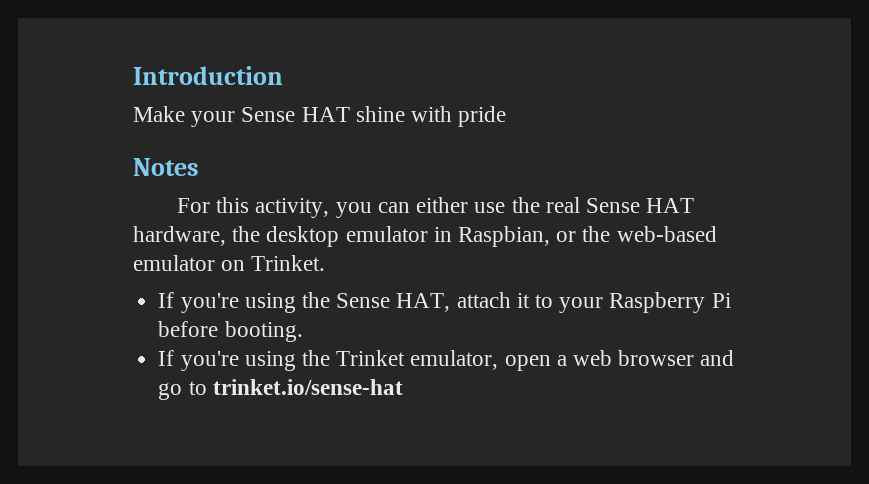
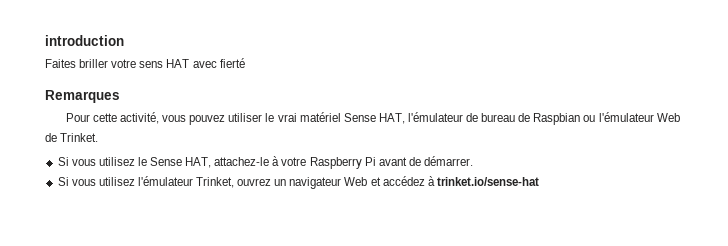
- Introduction
- Make your Sense HAT shine with pride
- Notes
- For this activity, you can either use the real Sense HAT hardware, the desktop emulator in Raspbian, or the web-based emulator on Trinket.
- If you're using the Sense HAT, attach it to your Raspberry Pi before booting.
- If you're using the Trinket emulator, open a web browser and go to trinket.io/sense-hat
+ introduction
+ Faites briller votre sens HAT avec fierté
+ Remarques
+ Pour cette activité, vous pouvez utiliser le vrai matériel Sense HAT, l'émulateur de bureau de Raspbian ou l'émulateur Web de Trinket.
+ Si vous utilisez le Sense HAT, attachez-le à votre Raspberry Pi avant de démarrer.
+ Si vous utilisez l'émulateur Trinket, ouvrez un navigateur Web et accédez à trinket.io/sense-hat

